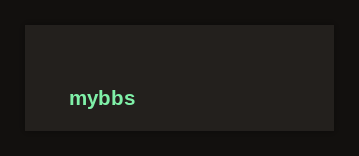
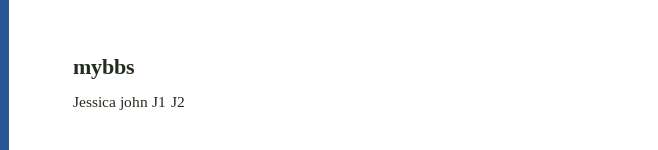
+ Jessica john J1 J2

